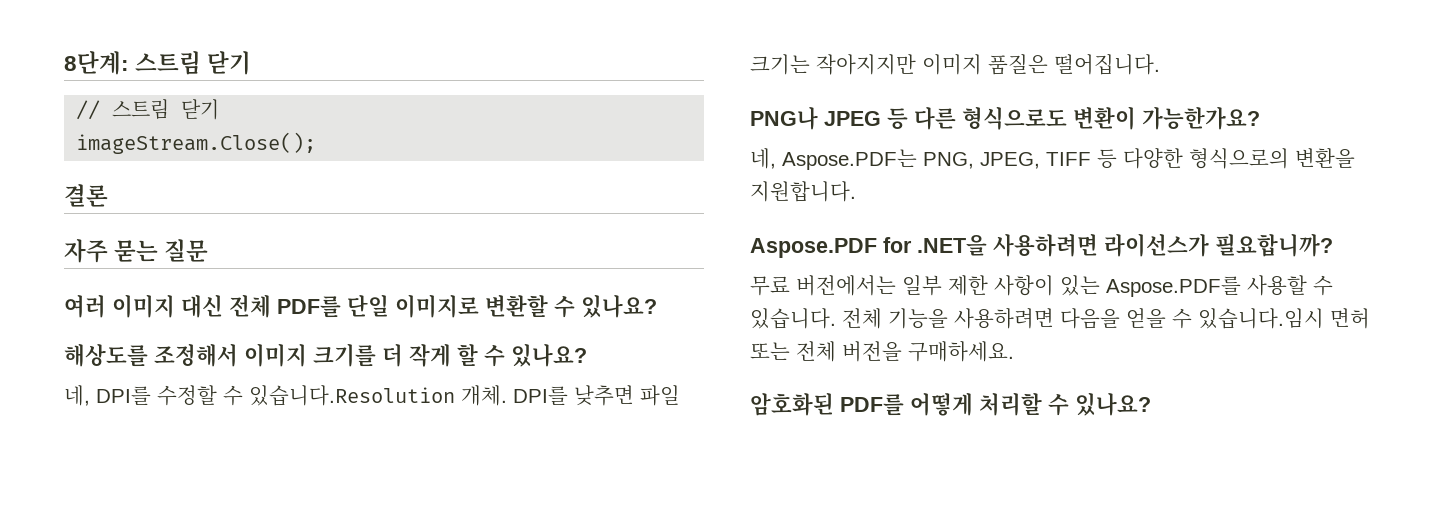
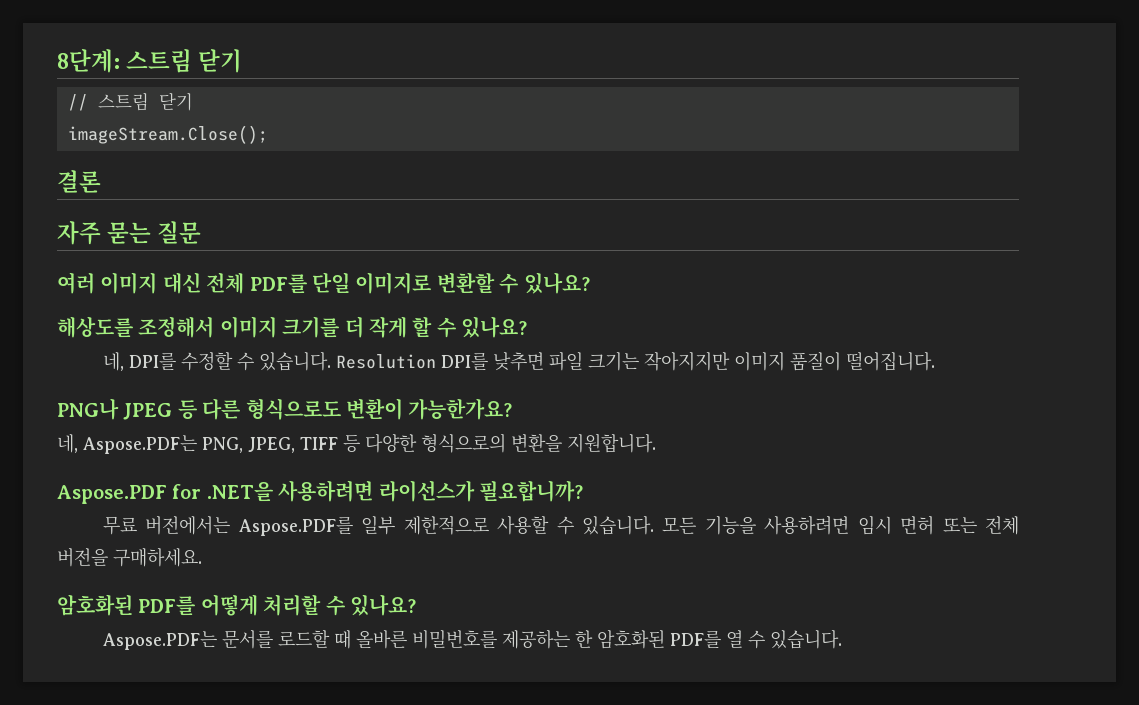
- 네, DPI를 수정할 수 있습니다.Resolution 개체. DPI를 낮추면 파일 크기는 작아지지만 이미지 품질은 떨어집니다.
+ 네, DPI를 수정할 수 있습니다. Resolution DPI를 낮추면 파일 크기는 작아지지만 이미지 품질이 떨어집니다.
- 무료 버전에서는 일부 제한 사항이 있는 Aspose.PDF를 사용할 수 있습니다.
+ 무료 버전에서는 Aspose.PDF를 일부 제한적으로 사용할 수 있습니다.
- 전체 기능을 사용하려면 다음을 얻을 수 있습니다.임시 면허 또는 전체 버전을 구매하세요.
+ 모든 기능을 사용하려면 임시 면허 또는 전체 버전을 구매하세요.
+ Aspose.PDF는 문서를 로드할 때 올바른 비밀번호를 제공하는 한 암호화된 PDF를 열 수 있습니다.

